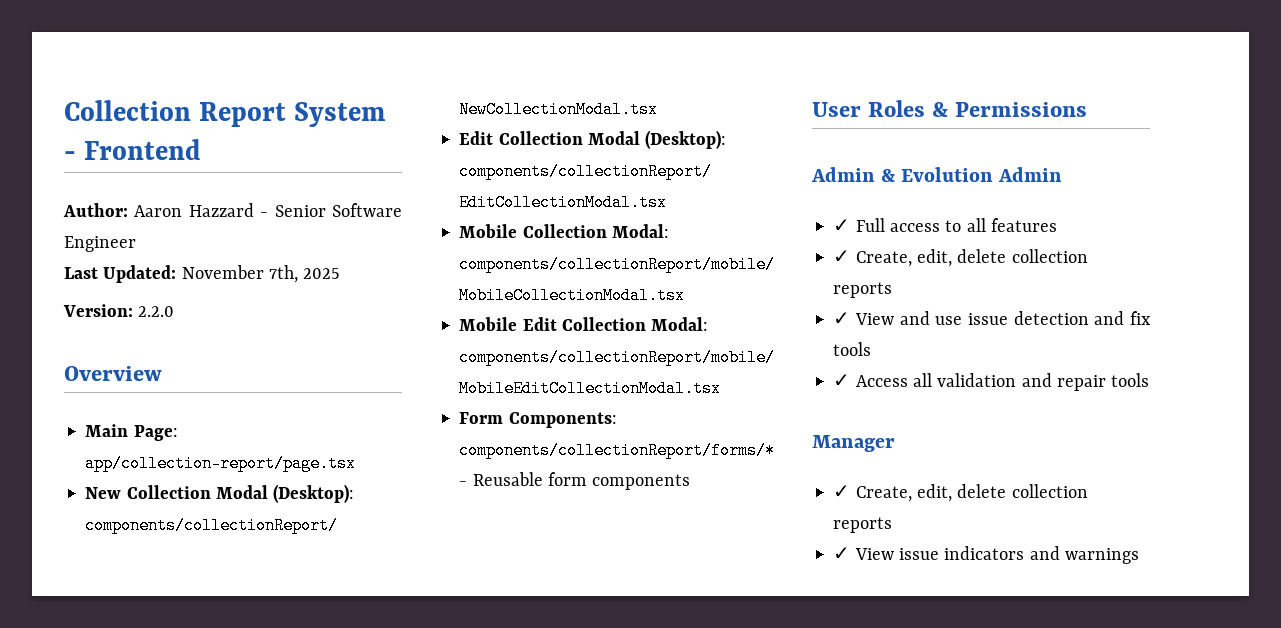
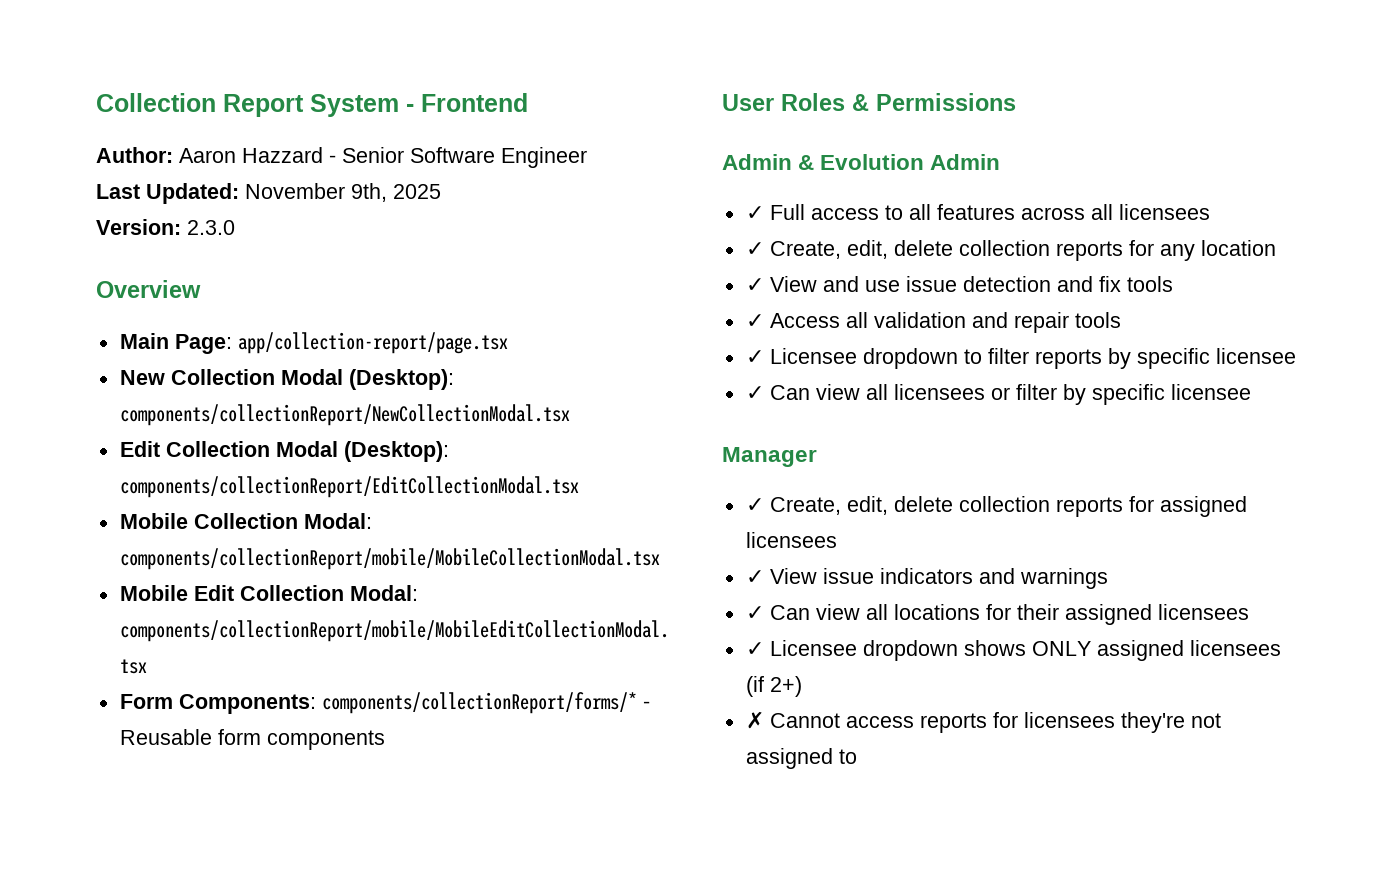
- Last Updated: November 7th, 2025
+ Last Updated: November 9th, 2025
- Version: 2.2.0
+ Version: 2.3.0
- ✓ Full access to all features
- ✓ Create, edit, delete collection reports
+ ✓ Full access to all features across all licensees
+ ✓ Create, edit, delete collection reports for any location
+ ✓ Licensee dropdown to filter reports by specific licensee
+ ✓ Can view all licensees or filter by specific licensee
  Manager
- ✓ Create, edit, delete collection reports
+ ✓ Create, edit, delete collection reports for assigned licensees
+ ✓ Can view all locations for their assigned licensees
+ ✓ Licensee dropdown shows ONLY assigned licensees (if 2+)
+ ✗ Cannot access reports for licensees they're not assigned to

